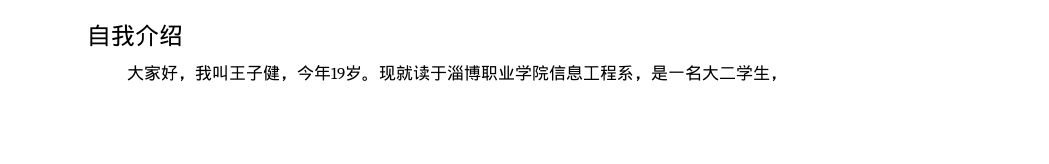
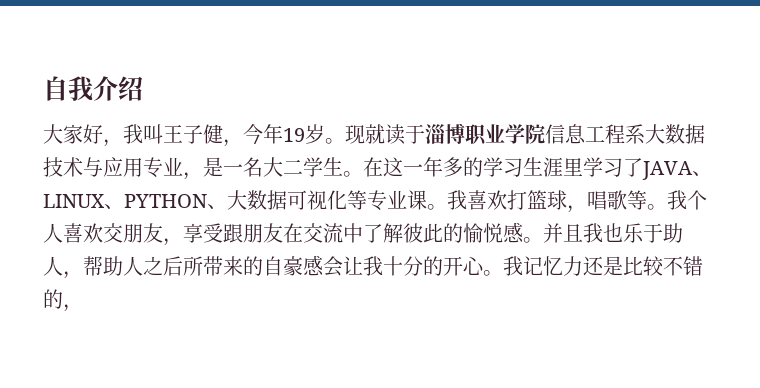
- 现就读于淄博职业学院信息工程系，是一名大二学生，
+ 现就读于淄博职业学院信息工程系大数据技术与应用专业，是一名大二学生。在这一年多的学习生涯里学习了JAVA、LINUX、PYTHON、大数据可视化等专业课。我喜欢打篮球，唱歌等。我个人喜欢交朋友，享受跟朋友在交流中了解彼此的愉悦感。并且我也乐于助人，帮助人之后所带来的自豪感会让我十分的开心。我记忆力还是比较不错的，

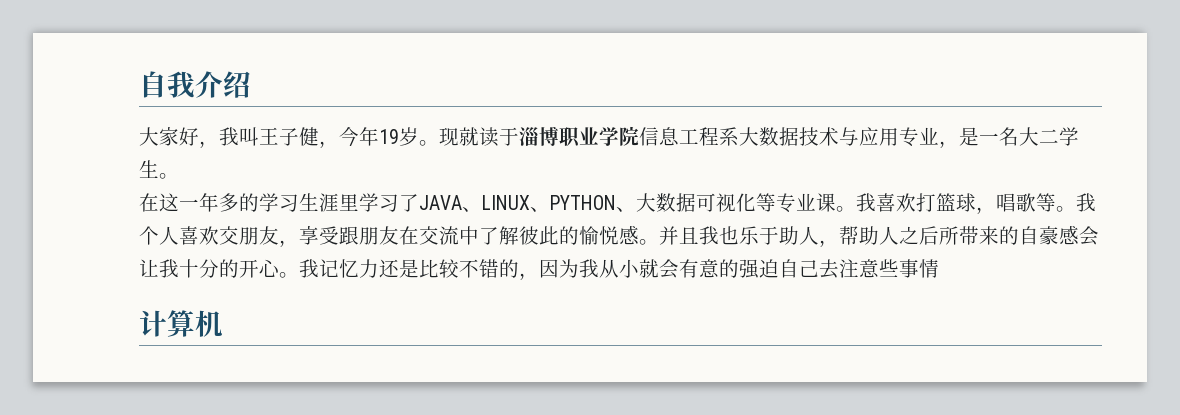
- 现就读于淄博职业学院信息工程系大数据技术与应用专业，是一名大二学生。在这一年多的学习生涯里学习了JAVA、LINUX、PYTHON、大数据可视化等专业课。
+ 现就读于淄博职业学院信息工程系大数据技术与应用专业，是一名大二学生。
+ 在这一年多的学习生涯里学习了JAVA、LINUX、PYTHON、大数据可视化等专业课。
- 我记忆力还是比较不错的，
+ 我记忆力还是比较不错的，因为我从小就会有意的强迫自己去注意些事情
+ 计算机

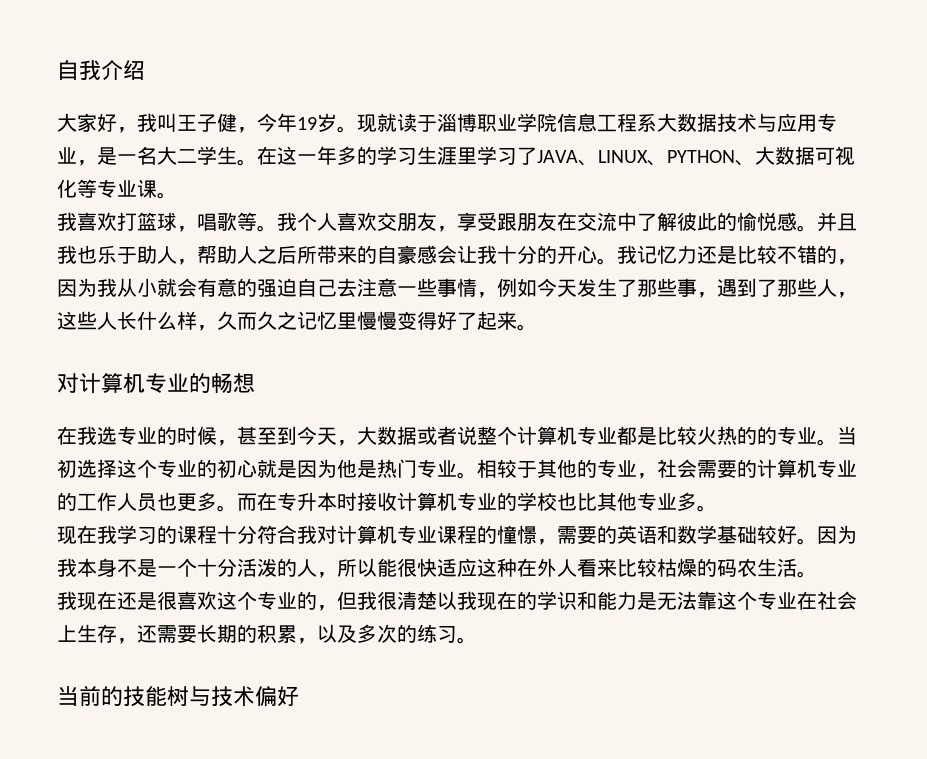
- 现就读于淄博职业学院信息工程系大数据技术与应用专业，是一名大二学生。
- 在这一年多的学习生涯里学习了JAVA、LINUX、PYTHON、大数据可视化等专业课。我喜欢打篮球，唱歌等。
+ 现就读于淄博职业学院信息工程系大数据技术与应用专业，是一名大二学生。在这一年多的学习生涯里学习了JAVA、LINUX、PYTHON、大数据可视化等专业课。
+ 我喜欢打篮球，唱歌等。
- 我记忆力还是比较不错的，因为我从小就会有意的强迫自己去注意些事情
- 计算机
+ 我记忆力还是比较不错的，因为我从小就会有意的强迫自己去注意一些事情，例如今天发生了那些事，遇到了那些人，这些人长什么样，久而久之记忆里慢慢变得好了起来。
+ 对计算机专业的畅想
+ 在我选专业的时候，甚至到今天，大数据或者说整个计算机专业都是比较火热的的专业。当初选择这个专业的初心就是因为他是热门专业。相较于其他的专业，社会需要的计算机专业的工作人员也更多。而在专升本时接收计算机专业的学校也比其他专业多。
+ 现在我学习的课程十分符合我对计算机专业课程的憧憬，需要的英语和数学基础较好。因为我本身不是一个十分活泼的人，所以能很快适应这种在外人看来比较枯燥的码农生活。
+ 我现在还是很喜欢这个专业的，但我很清楚以我现在的学识和能力是无法靠这个专业在社会上生存，还需要长期的积累，以及多次的练习。
+ 当前的技能树与技术偏好

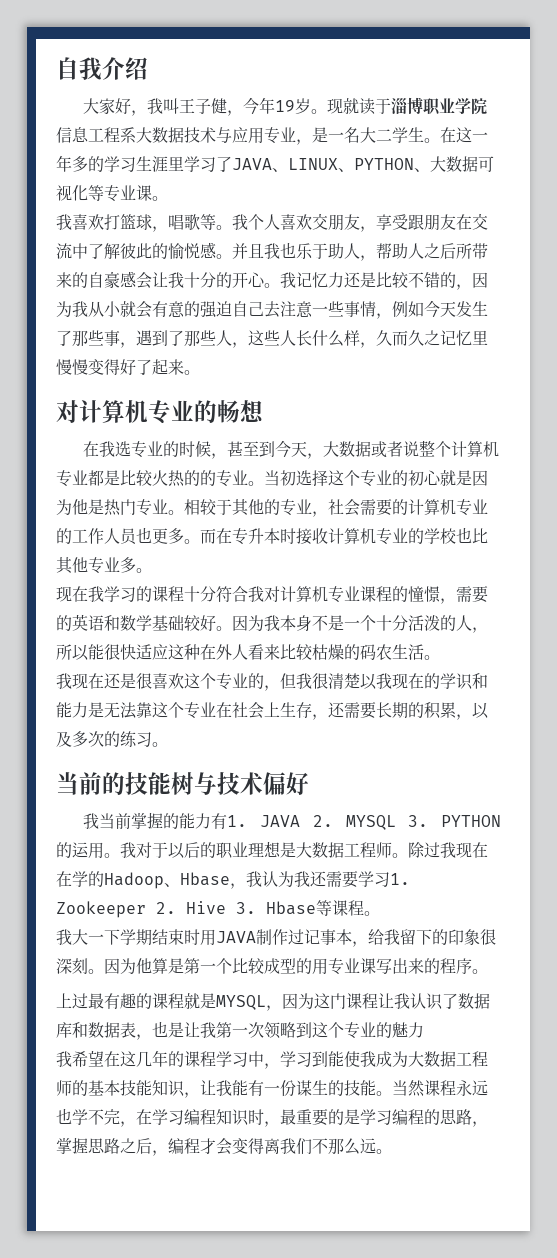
+ 我当前掌握的能力有1. JAVA 2. MYSQL 3. PYTHON的运用。我对于以后的职业理想是大数据工程师。除过我现在在学的Hadoop、Hbase，我认为我还需要学习1. Zookeeper 2. Hive 3. Hbase等课程。
+ 我大一下学期结束时用JAVA制作过记事本，给我留下的印象很深刻。因为他算是第一个比较成型的用专业课写出来的程序。
+ 上过最有趣的课程就是MYSQL，因为这门课程让我认识了数据库和数据表，也是让我第一次领略到这个专业的魅力
+ 我希望在这几年的课程学习中，学习到能使我成为大数据工程师的基本技能知识，让我能有一份谋生的技能。当然课程永远也学不完，在学习编程知识时，最重要的是学习编程的思路，掌握思路之后，编程才会变得离我们不那么远。

